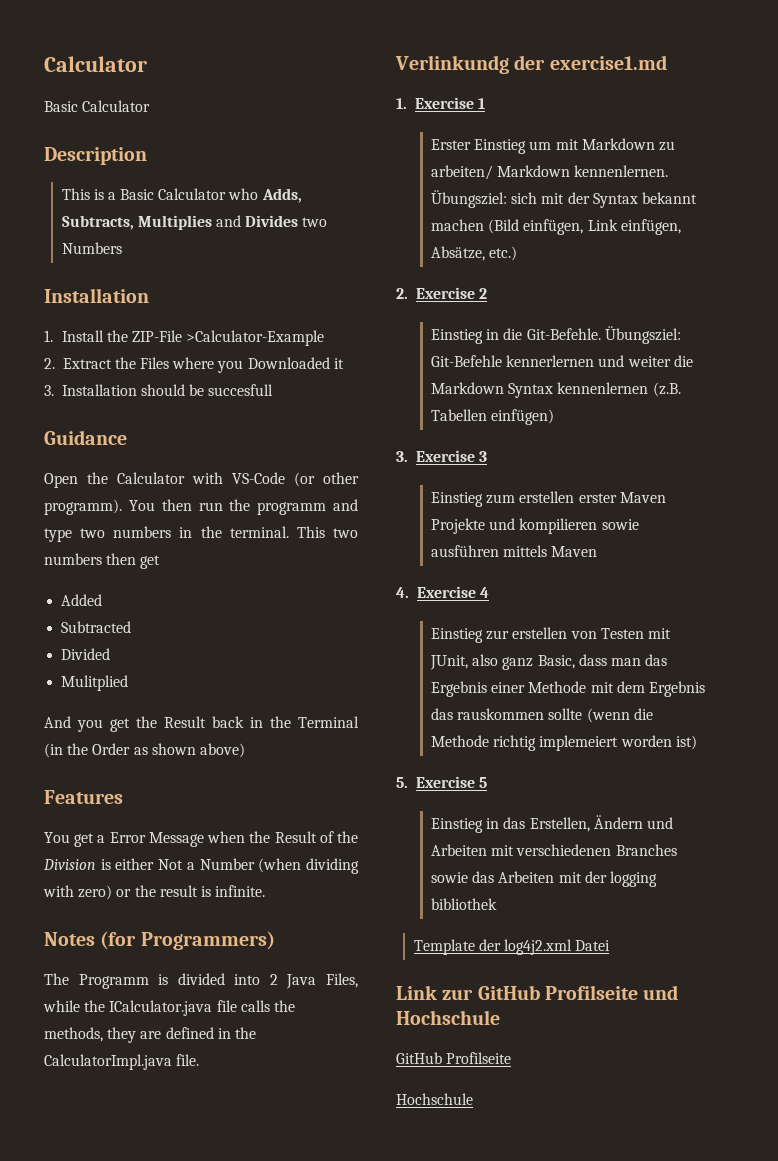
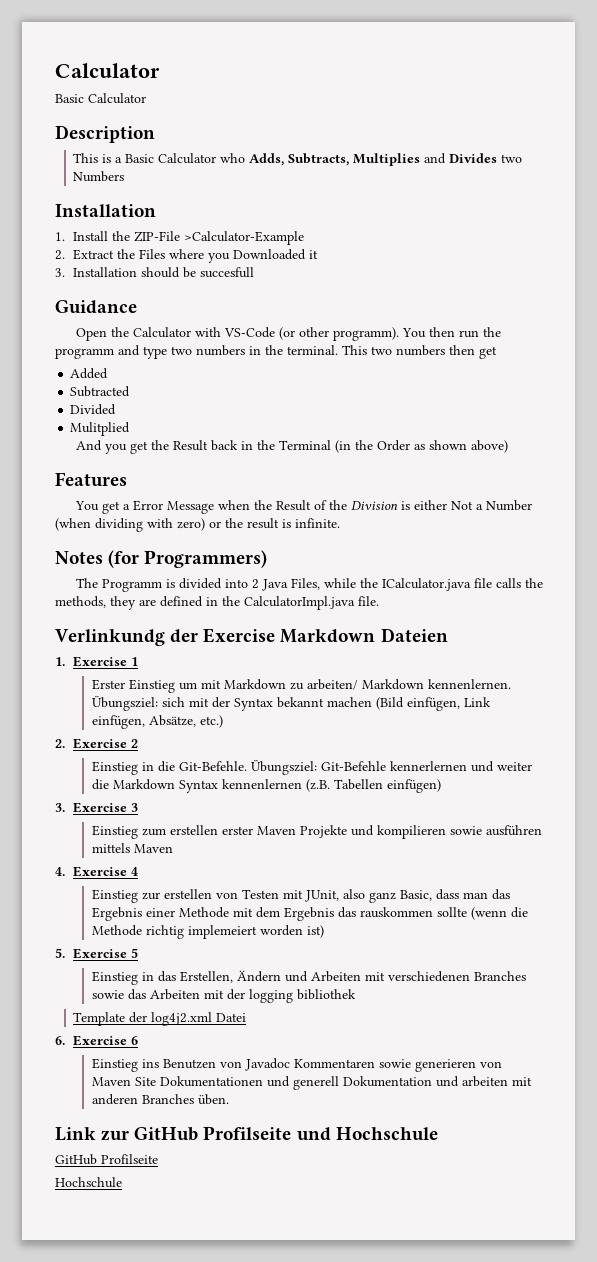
- Verlinkundg der exercise1.md
+ Verlinkundg der Exercise Markdown Dateien
+ 6. Exercise 6
+ Einstieg ins Benutzen von Javadoc Kommentaren sowie generieren von Maven Site Dokumentationen und generell Dokumentation und arbeiten mit anderen Branches üben.

